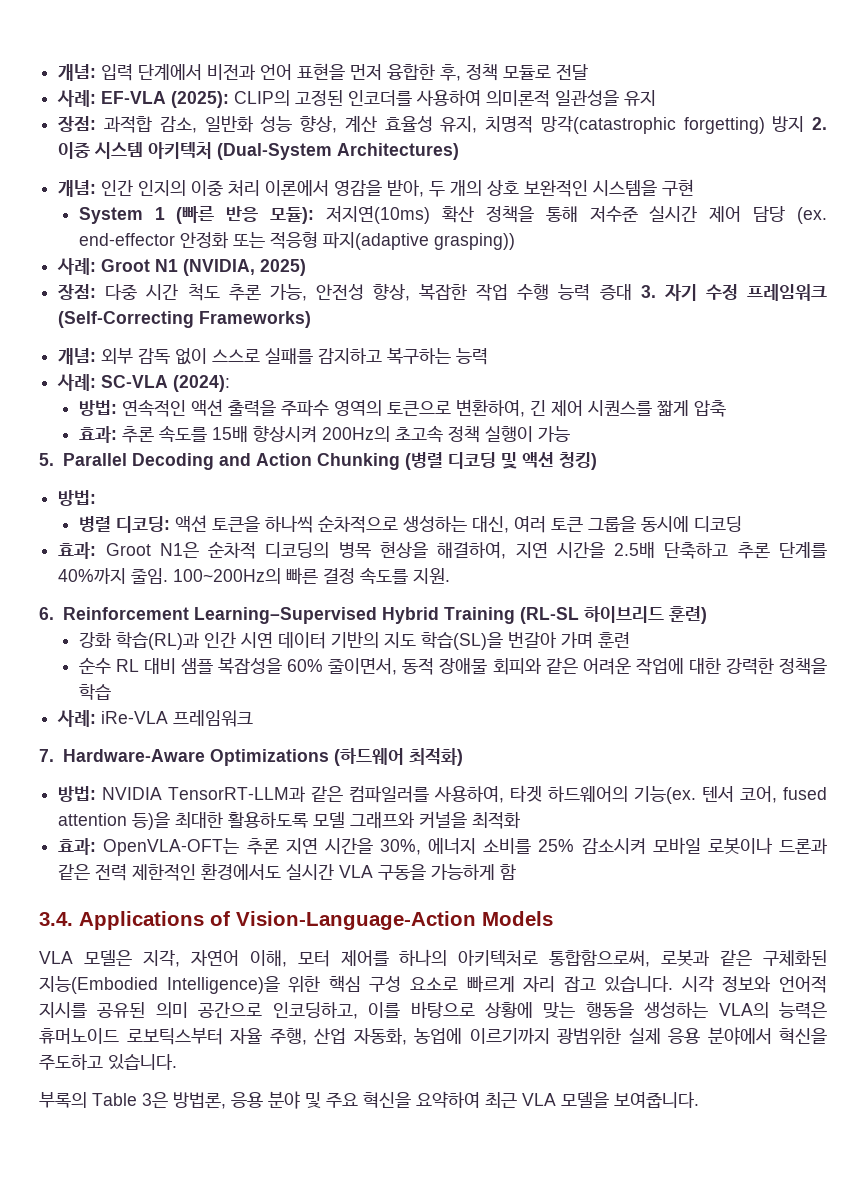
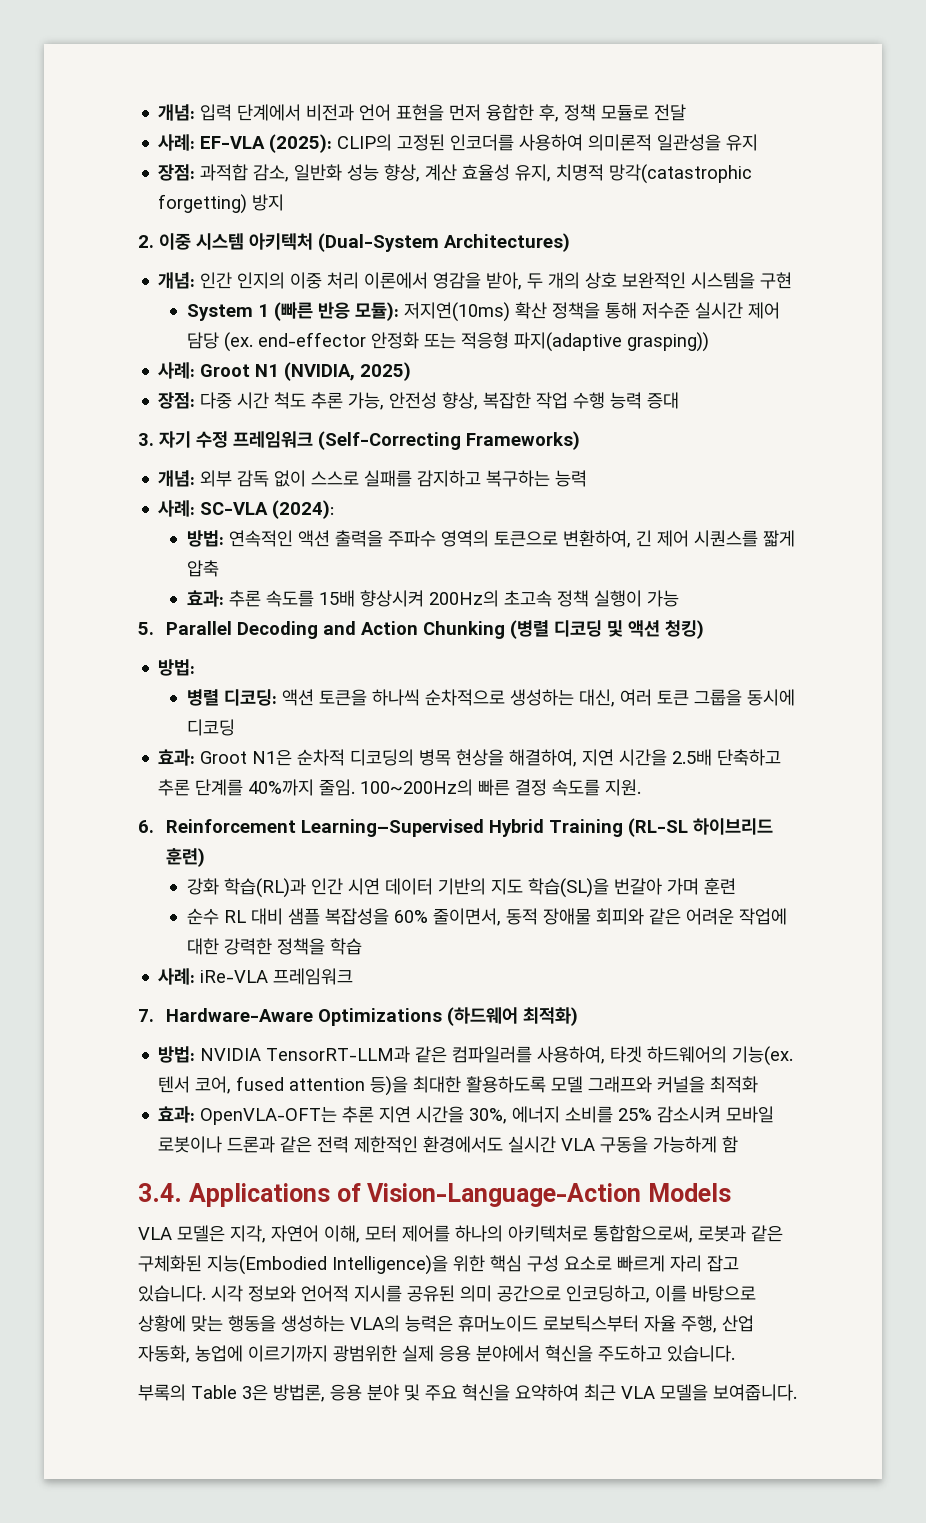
- 장점: 과적합 감소, 일반화 성능 향상, 계산 효율성 유지, 치명적 망각(catastrophic forgetting) 방지 2. 이중 시스템 아키텍처 (Dual-System Architectures)
+ 장점: 과적합 감소, 일반화 성능 향상, 계산 효율성 유지, 치명적 망각(catastrophic forgetting) 방지
+ 2. 이중 시스템 아키텍처 (Dual-System Architectures)
- 장점: 다중 시간 척도 추론 가능, 안전성 향상, 복잡한 작업 수행 능력 증대 3. 자기 수정 프레임워크 (Self-Correcting Frameworks)
+ 장점: 다중 시간 척도 추론 가능, 안전성 향상, 복잡한 작업 수행 능력 증대
+ 3. 자기 수정 프레임워크 (Self-Correcting Frameworks)

